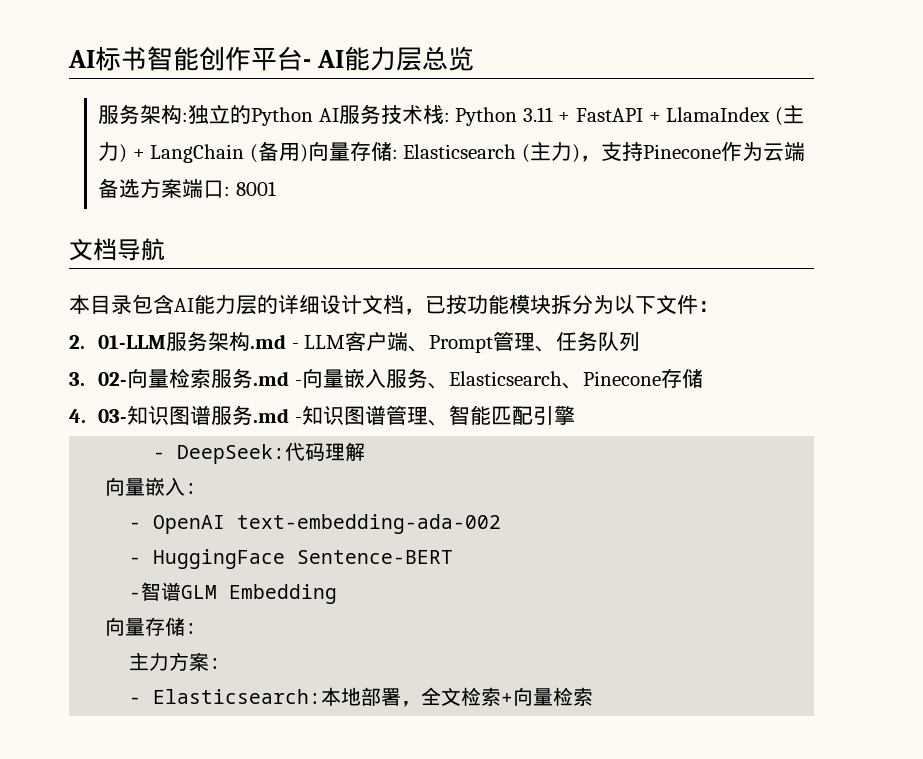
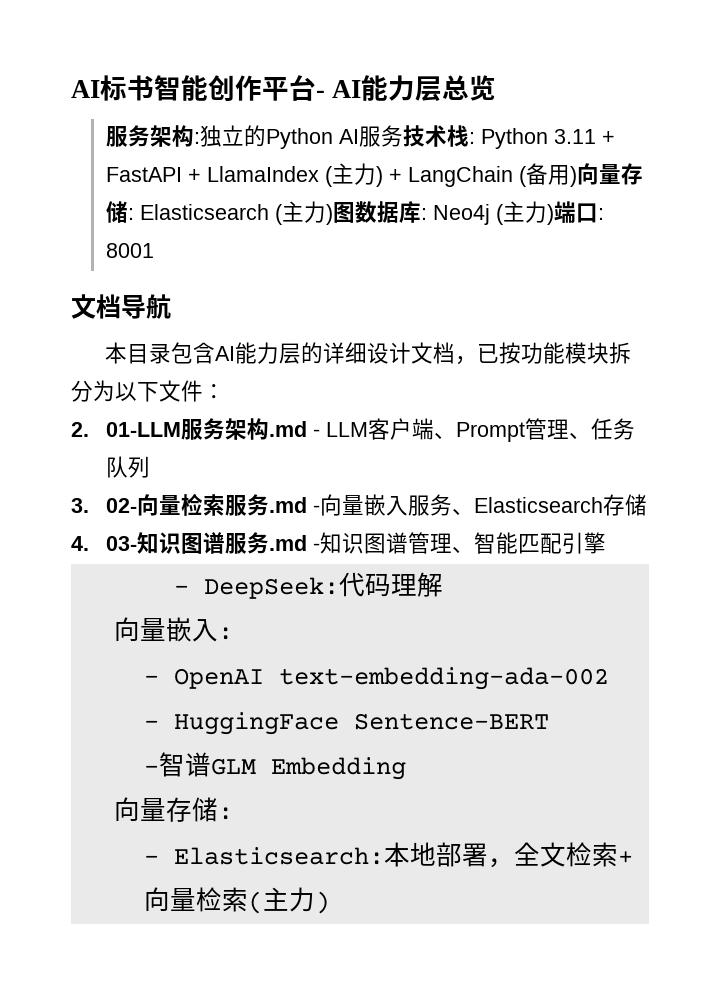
- 服务架构:独立的Python AI服务技术栈: Python 3.11 + FastAPI + LlamaIndex (主力) + LangChain (备用)向量存储: Elasticsearch (主力)，支持Pinecone作为云端备选方案端口: 8001
+ 服务架构:独立的Python AI服务技术栈: Python 3.11 + FastAPI + LlamaIndex (主力) + LangChain (备用)向量存储: Elasticsearch (主力)图数据库: Neo4j (主力)端口: 8001
- 3. 02-向量检索服务.md -向量嵌入服务、Elasticsearch、Pinecone存储
+ 3. 02-向量检索服务.md -向量嵌入服务、Elasticsearch存储
- 主力方案:
- - Elasticsearch:本地部署，全文检索+向量检索
+ - Elasticsearch:本地部署，全文检索+向量检索(主力)

